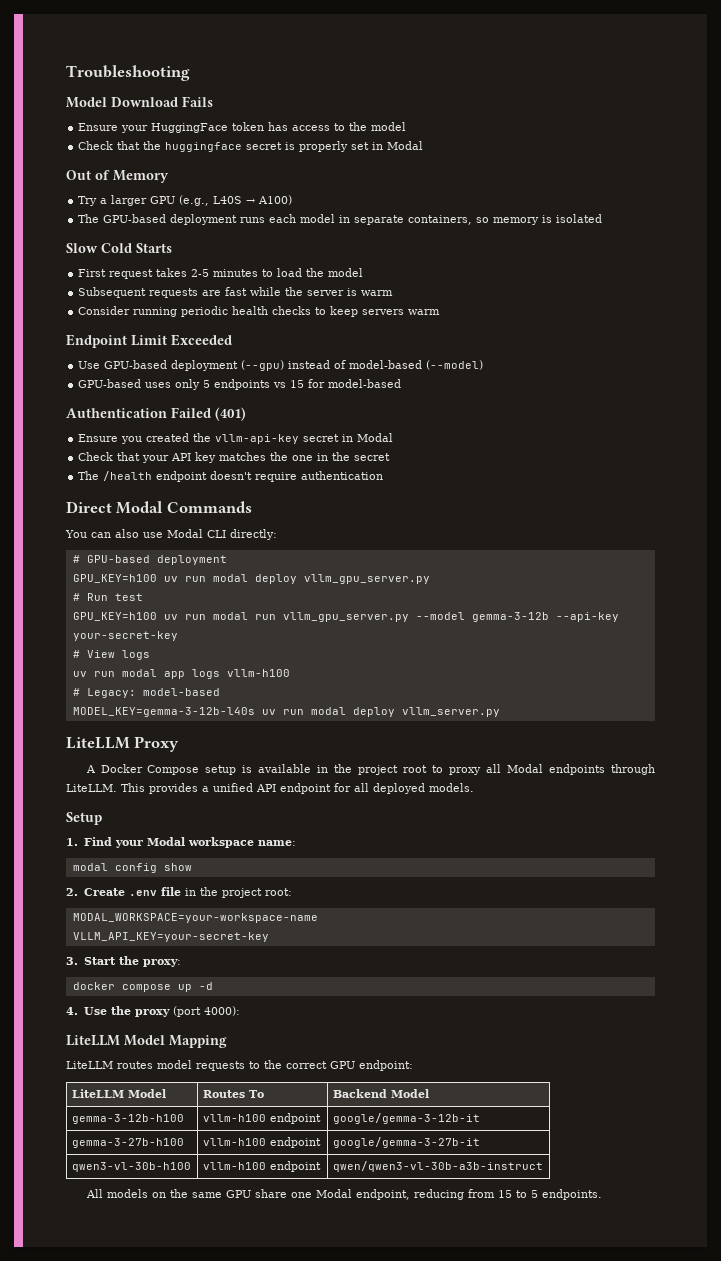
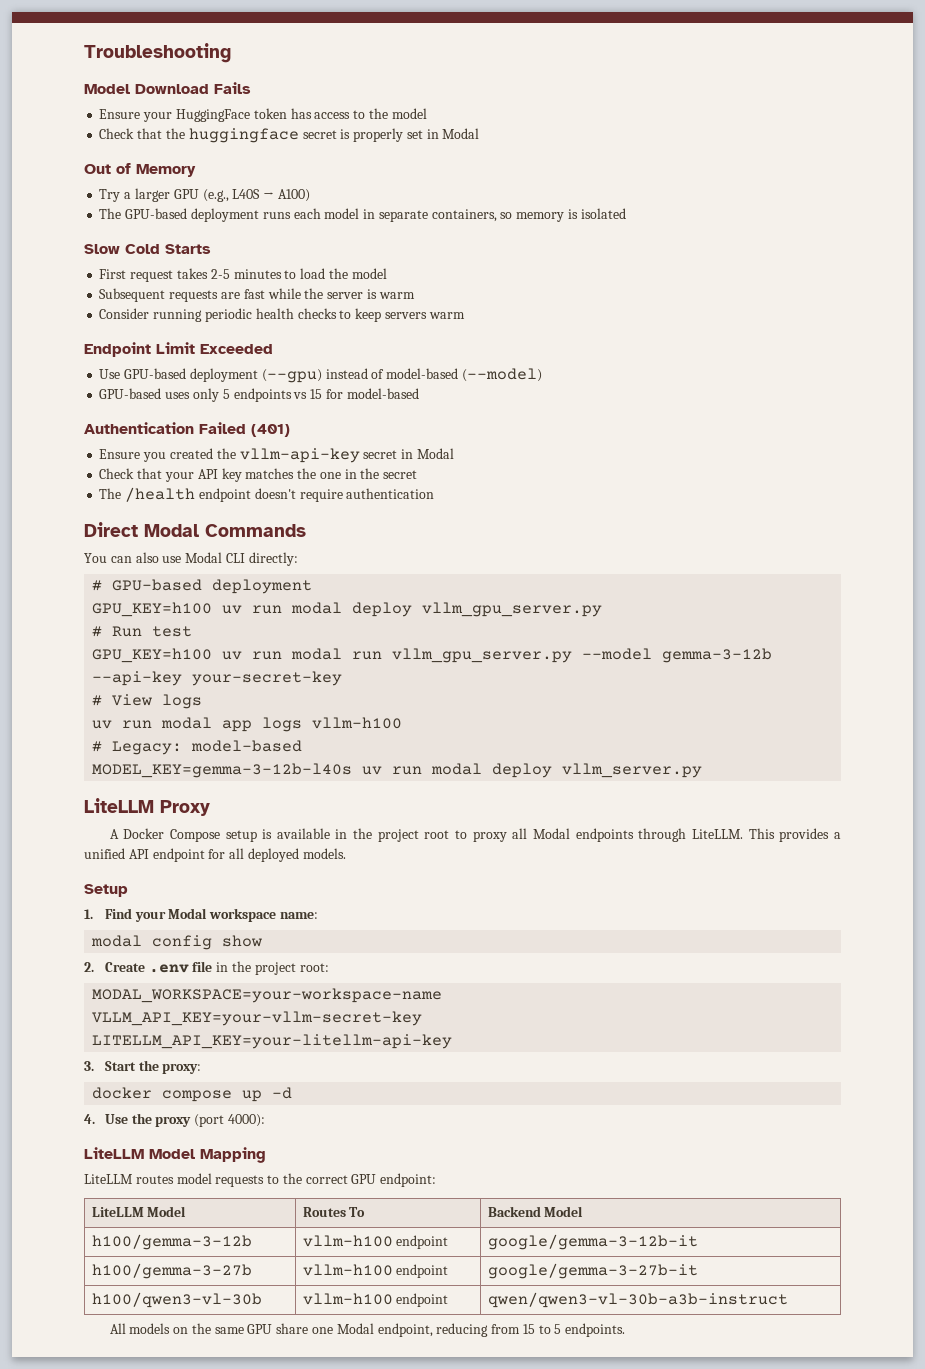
- VLLM_API_KEY=your-secret-key
+ VLLM_API_KEY=your-vllm-secret-key
+ LITELLM_API_KEY=your-litellm-api-key
- gemma-3-12b-h100 | vllm-h100 endpoint | google/gemma-3-12b-it
+ h100/gemma-3-12b | vllm-h100 endpoint | google/gemma-3-12b-it
- gemma-3-27b-h100 | vllm-h100 endpoint | google/gemma-3-27b-it
+ h100/gemma-3-27b | vllm-h100 endpoint | google/gemma-3-27b-it
- qwen3-vl-30b-h100 | vllm-h100 endpoint | qwen/qwen3-vl-30b-a3b-instruct
+ h100/qwen3-vl-30b | vllm-h100 endpoint | qwen/qwen3-vl-30b-a3b-instruct

